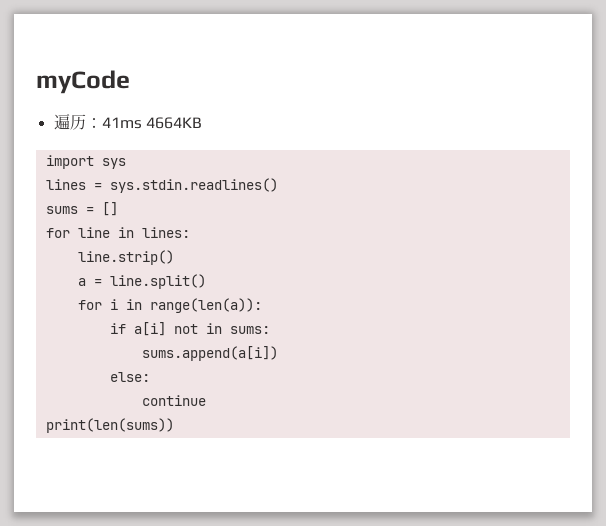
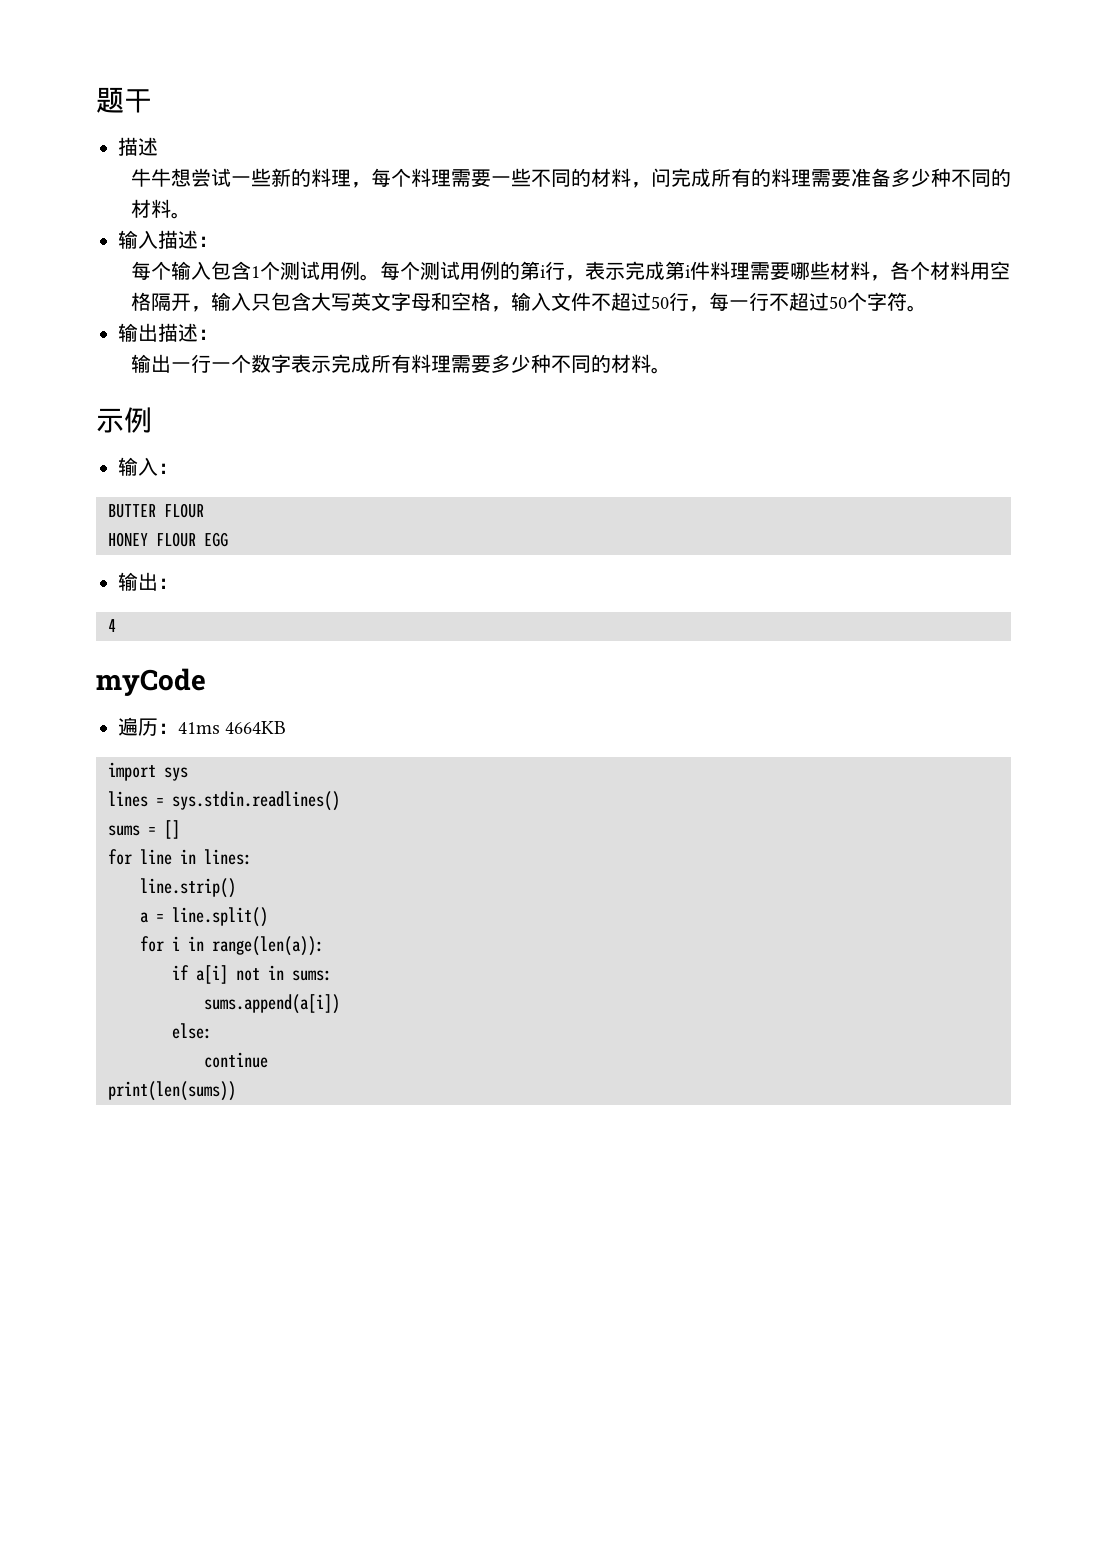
+ 题干
+ 描述
+ 牛牛想尝试一些新的料理，每个料理需要一些不同的材料，问完成所有的料理需要准备多少种不同的材料。
+ 输入描述：
+ 每个输入包含1个测试用例。每个测试用例的第i行，表示完成第i件料理需要哪些材料，各个材料用空格隔开，输入只包含大写英文字母和空格，输入文件不超过50行，每一行不超过50个字符。
+ 输出描述：
+ 输出一行一个数字表示完成所有料理需要多少种不同的材料。
+ 示例
+ 输入：
+ BUTTER FLOUR
+ HONEY FLOUR EGG
+ 输出：
+ 4

